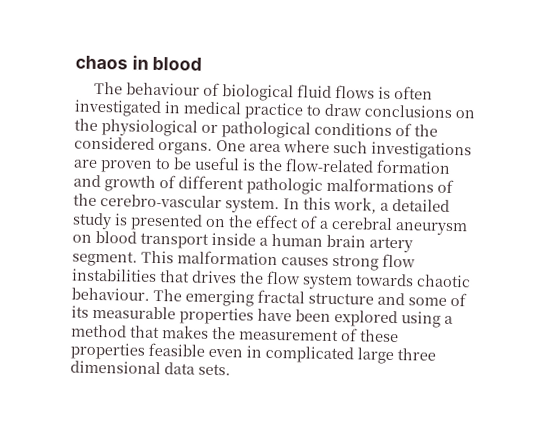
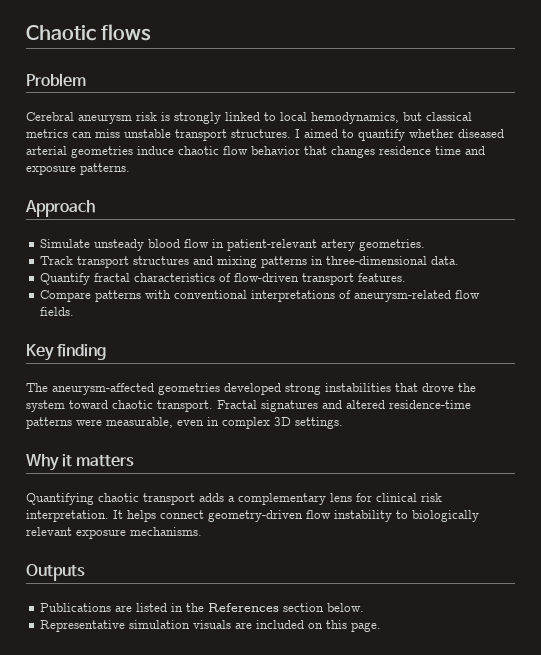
- chaos in blood
- The behaviour of biological fluid flows is often investigated in medical practice to draw conclusions on the physiological or pathological conditions of the considered organs. One area where such investigations are proven to be useful is the flow-related formation and growth of different pathologic malformations of the cerebro-vascular system. In this work, a detailed study is presented on the effect of a cerebral aneurysm on blood transport inside a human brain artery segment. This malformation causes strong flow instabilities that drives the flow system towards chaotic behaviour. The emerging fractal structure and some of its measurable properties have been explored using a method that makes the measurement of these properties feasible even in complicated large three dimensional data sets.
+ Chaotic flows
+ Problem
+ Cerebral aneurysm risk is strongly linked to local hemodynamics, but classical metrics can miss unstable transport structures. I aimed to quantify whether diseased arterial geometries induce chaotic flow behavior that changes residence time and exposure patterns.
+ Approach
+ Simulate unsteady blood flow in patient-relevant artery geometries.
+ Track transport structures and mixing patterns in three-dimensional data.
+ Quantify fractal characteristics of flow-driven transport features.
+ Compare patterns with conventional interpretations of aneurysm-related flow fields.
+ Key finding
+ The aneurysm-affected geometries developed strong instabilities that drove the system toward chaotic transport. Fractal signatures and altered residence-time patterns were measurable, even in complex 3D settings.
+ Why it matters
+ Quantifying chaotic transport adds a complementary lens for clinical risk interpretation. It helps connect geometry-driven flow instability to biologically relevant exposure mechanisms.
+ Outputs
+ Publications are listed in the References section below.
+ Representative simulation visuals are included on this page.

